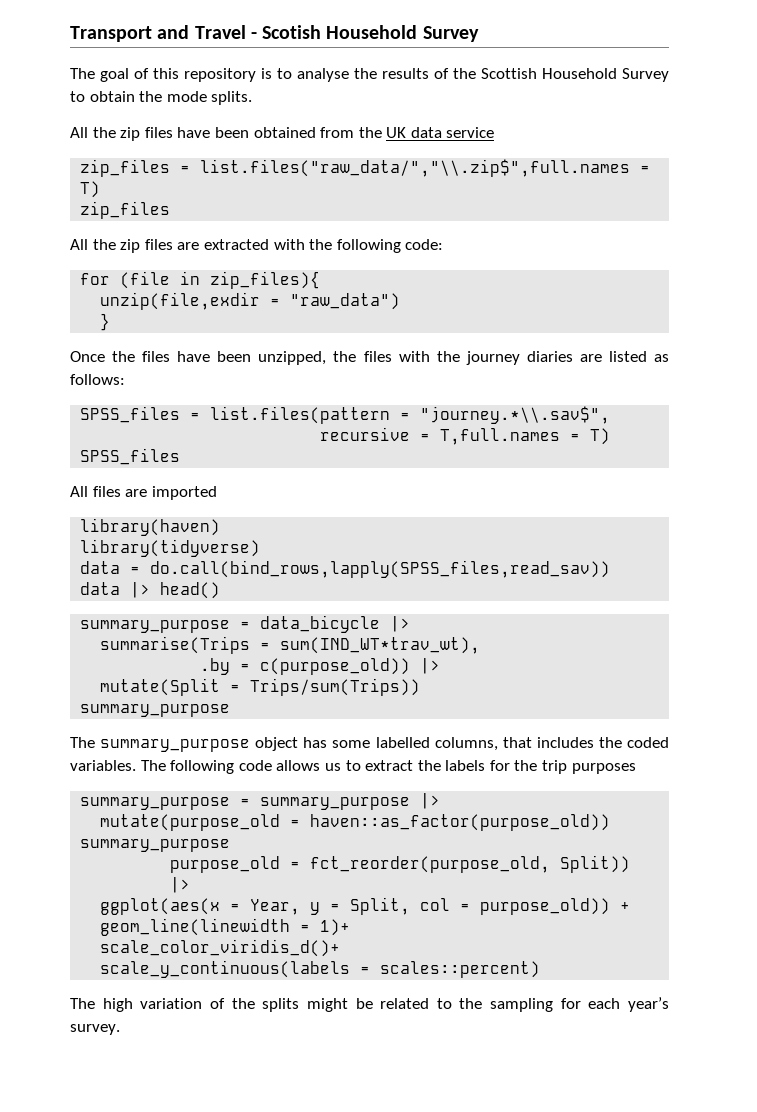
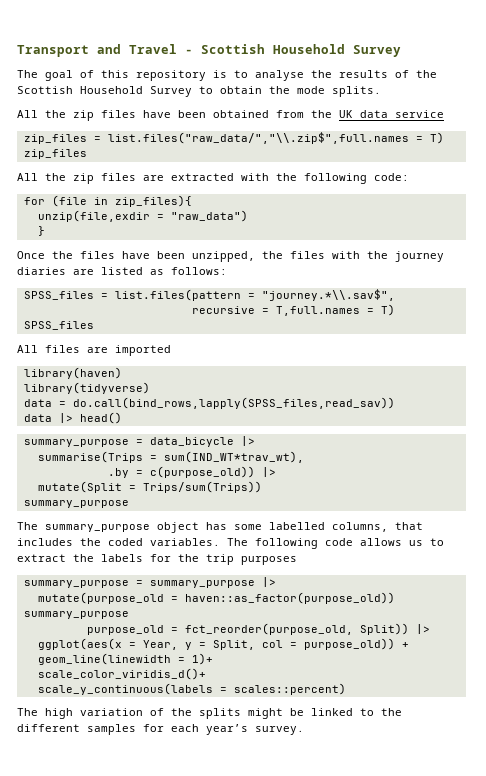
- Transport and Travel - Scotish Household Survey
+ Transport and Travel - Scottish Household Survey
- The high variation of the splits might be related to the sampling for each year’s survey.
+ The high variation of the splits might be linked to the different samples for each year’s survey.

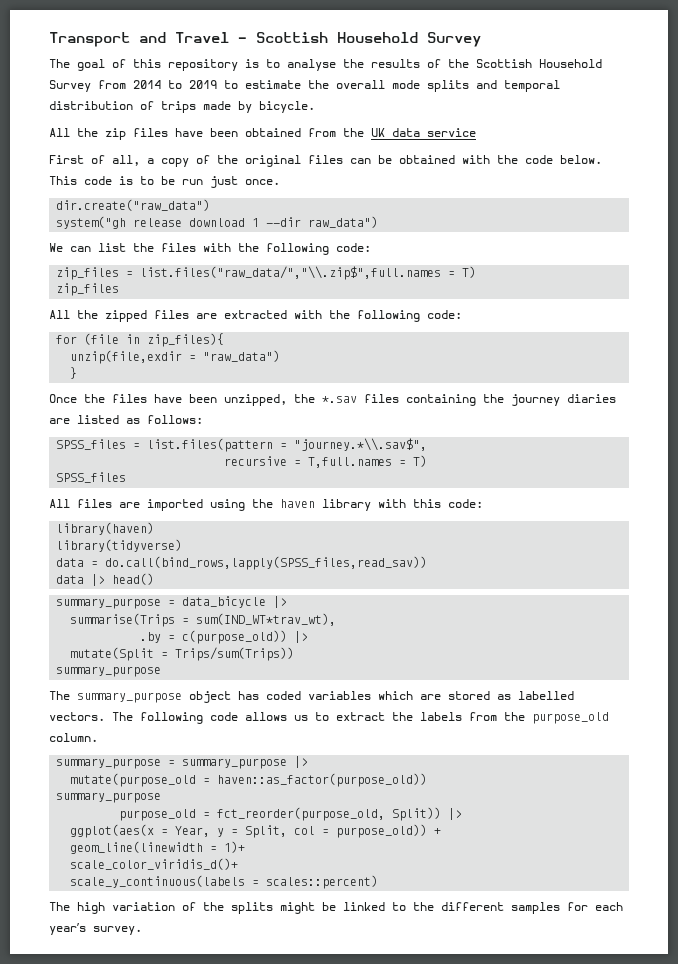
- The goal of this repository is to analyse the results of the Scottish Household Survey to obtain the mode splits.
+ The goal of this repository is to analyse the results of the Scottish Household Survey from 2014 to 2019 to estimate the overall mode splits and temporal distribution of trips made by bicycle.
+ First of all, a copy of the original files can be obtained with the code below. This code is to be run just once.
+ dir.create("raw_data")
+ system("gh release download 1 --dir raw_data")
+ We can list the files with the following code:
- All the zip files are extracted with the following code:
+ All the zipped files are extracted with the following code:
- Once the files have been unzipped, the files with the journey diaries are listed as follows:
+ Once the files have been unzipped, the *.sav files containing the journey diaries are listed as follows:
- All files are imported
+ All files are imported using the haven library with this code:
- The summary_purpose object has some labelled columns, that includes the coded variables.
+ The summary_purpose object has coded variables which are stored as labelled vectors.
- The following code allows us to extract the labels for the trip purposes
+ The following code allows us to extract the labels from the purpose_old column.

